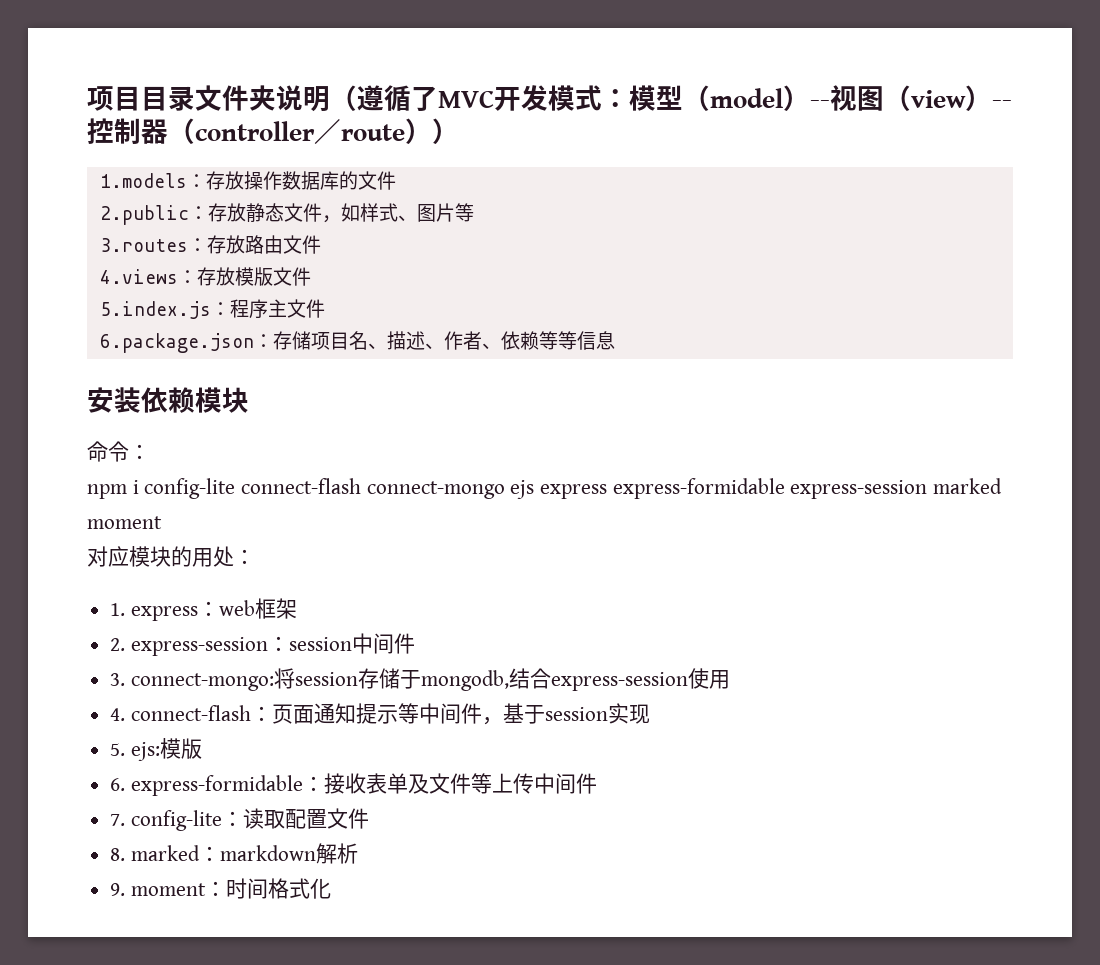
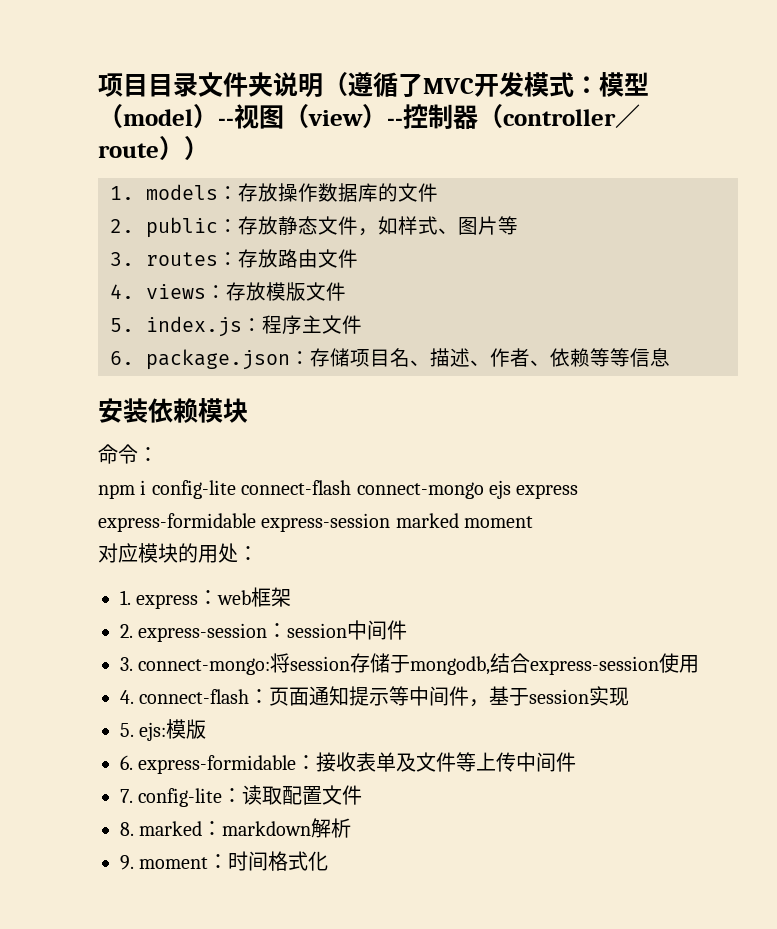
- 1.models：存放操作数据库的文件
+ 1. models：存放操作数据库的文件
- 2.public：存放静态文件，如样式、图片等
+ 2. public：存放静态文件，如样式、图片等
- 3.routes：存放路由文件
+ 3. routes：存放路由文件
- 4.views：存放模版文件
+ 4. views：存放模版文件
- 5.index.js：程序主文件
+ 5. index.js：程序主文件
- 6.package.json：存储项目名、描述、作者、依赖等等信息
+ 6. package.json：存储项目名、描述、作者、依赖等等信息

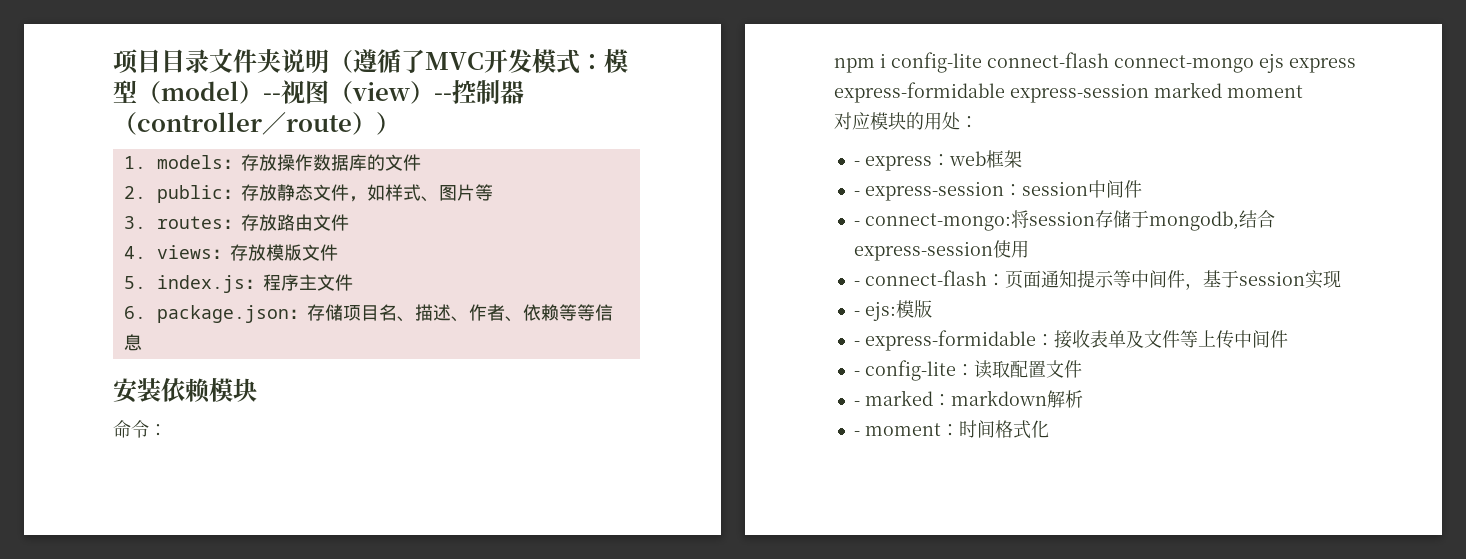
- 1. express：web框架
+ - express：web框架
- 2. express-session：session中间件
+ - express-session：session中间件
- 3. connect-mongo:将session存储于mongodb,结合express-session使用
+ - connect-mongo:将session存储于mongodb,结合express-session使用
- 4. connect-flash：页面通知提示等中间件，基于session实现
+ - connect-flash：页面通知提示等中间件，基于session实现
- 5. ejs:模版
+ - ejs:模版
- 6. express-formidable：接收表单及文件等上传中间件
+ - express-formidable：接收表单及文件等上传中间件
- 7. config-lite：读取配置文件
+ - config-lite：读取配置文件
- 8. marked：markdown解析
+ - marked：markdown解析
- 9. moment：时间格式化
+ - moment：时间格式化

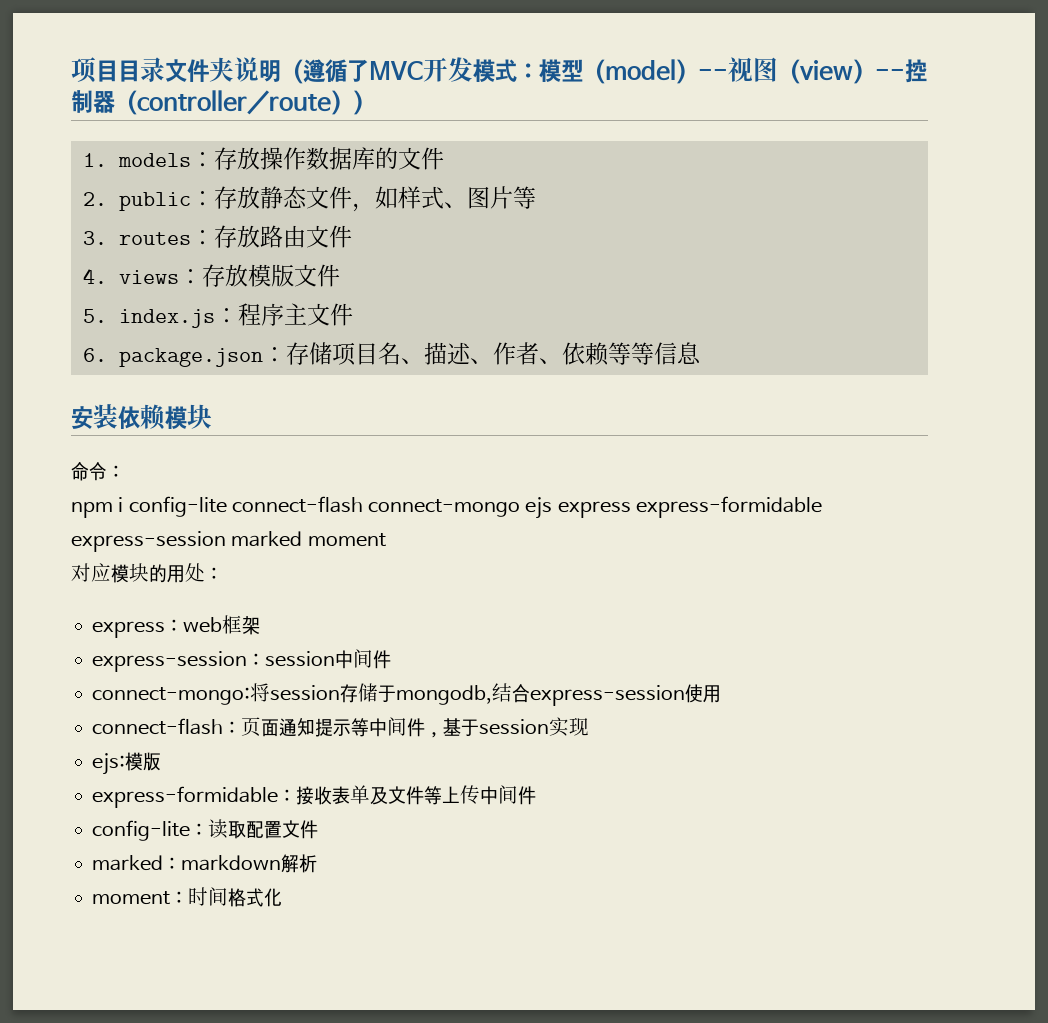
- - express：web框架
+ express：web框架
- - express-session：session中间件
+ express-session：session中间件
- - connect-mongo:将session存储于mongodb,结合express-session使用
+ connect-mongo:将session存储于mongodb,结合express-session使用
- - connect-flash：页面通知提示等中间件，基于session实现
+ connect-flash：页面通知提示等中间件，基于session实现
- - ejs:模版
+ ejs:模版
- - express-formidable：接收表单及文件等上传中间件
+ express-formidable：接收表单及文件等上传中间件
- - config-lite：读取配置文件
+ config-lite：读取配置文件
- - marked：markdown解析
+ marked：markdown解析
- - moment：时间格式化
+ moment：时间格式化

